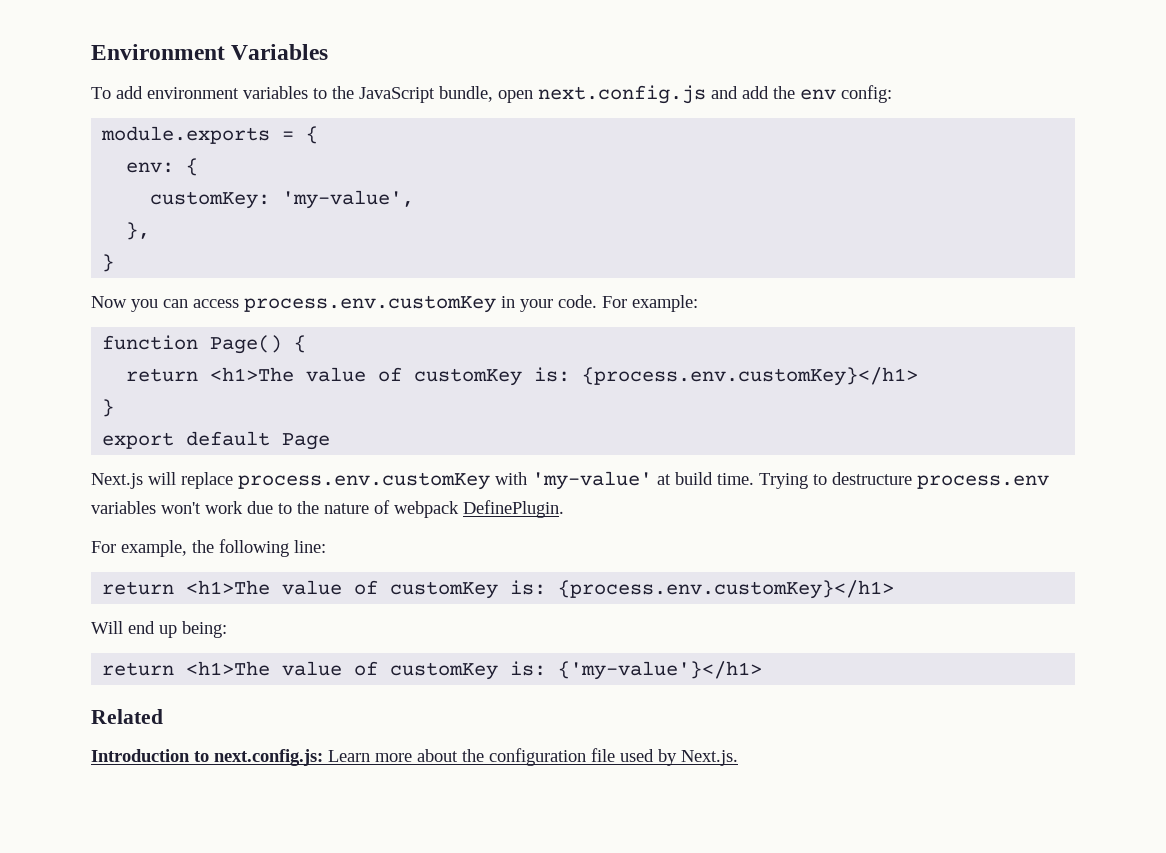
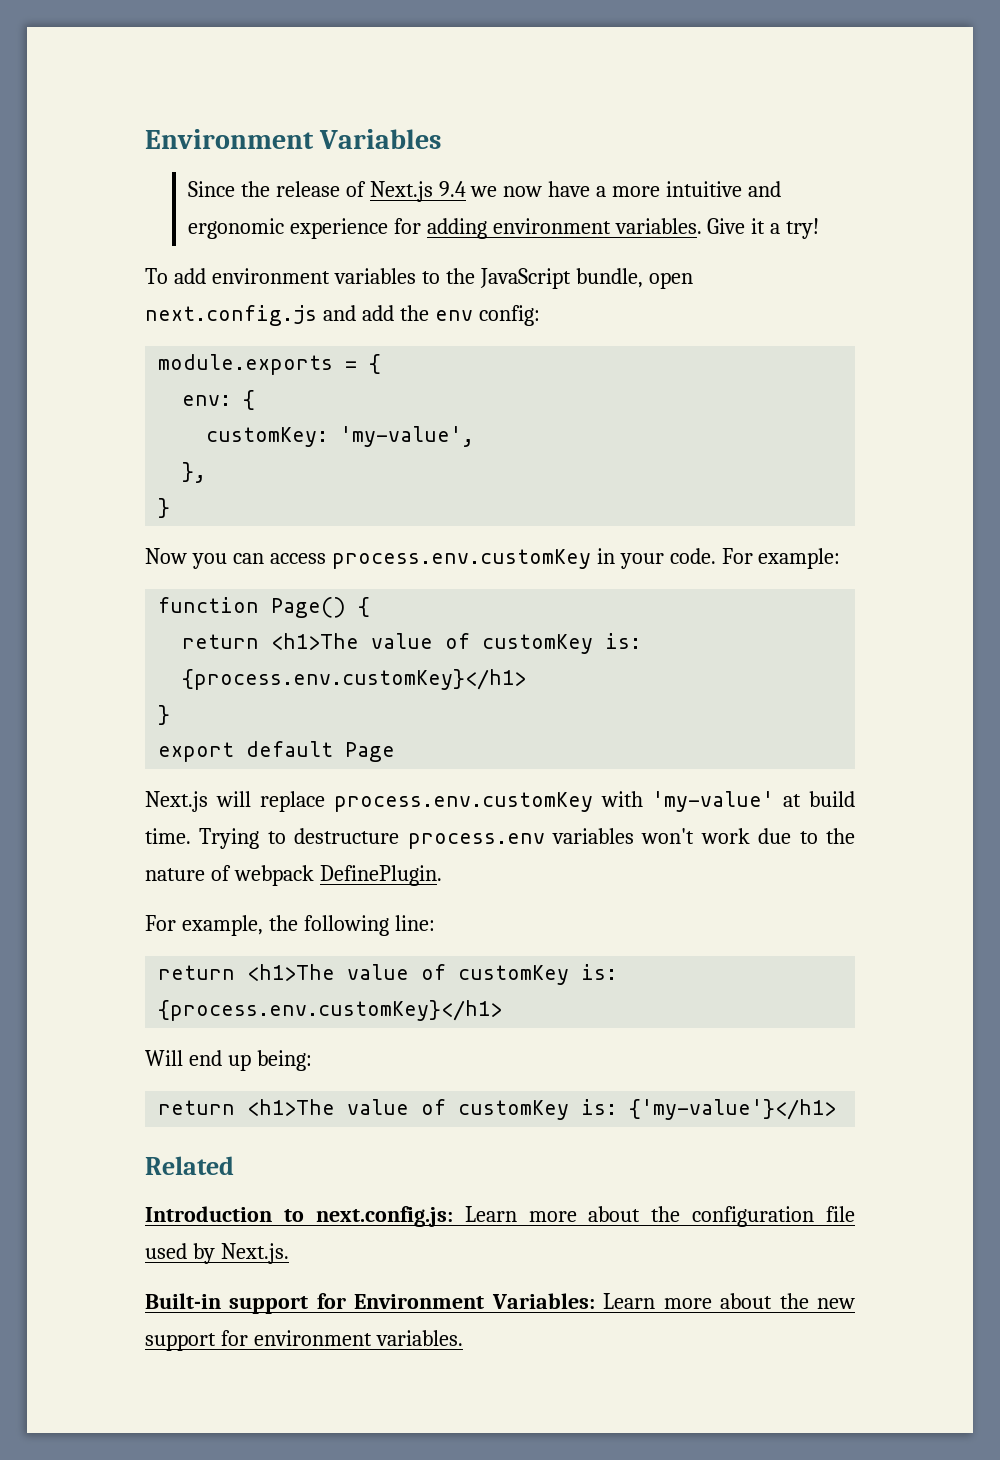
+ Since the release of Next.js 9.4 we now have a more intuitive and ergonomic experience for adding environment variables. Give it a try!
+ Built-in support for Environment Variables: Learn more about the new support for environment variables.

